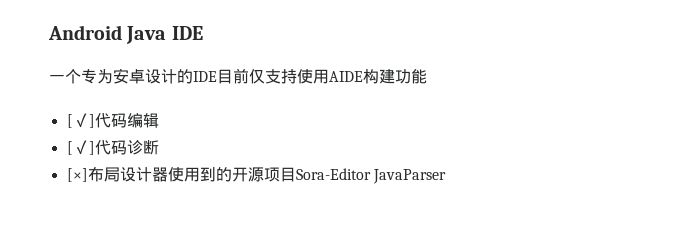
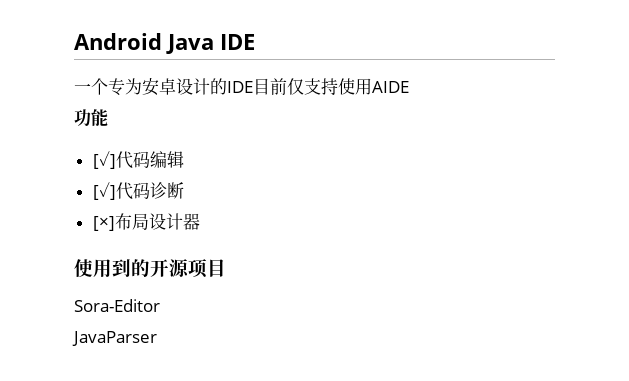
- 一个专为安卓设计的IDE目前仅支持使用AIDE构建功能
+ 一个专为安卓设计的IDE目前仅支持使用AIDE
+ 功能
- [×]布局设计器使用到的开源项目Sora-Editor JavaParser
+ [×]布局设计器
+ 使用到的开源项目
+ Sora-Editor
+ JavaParser

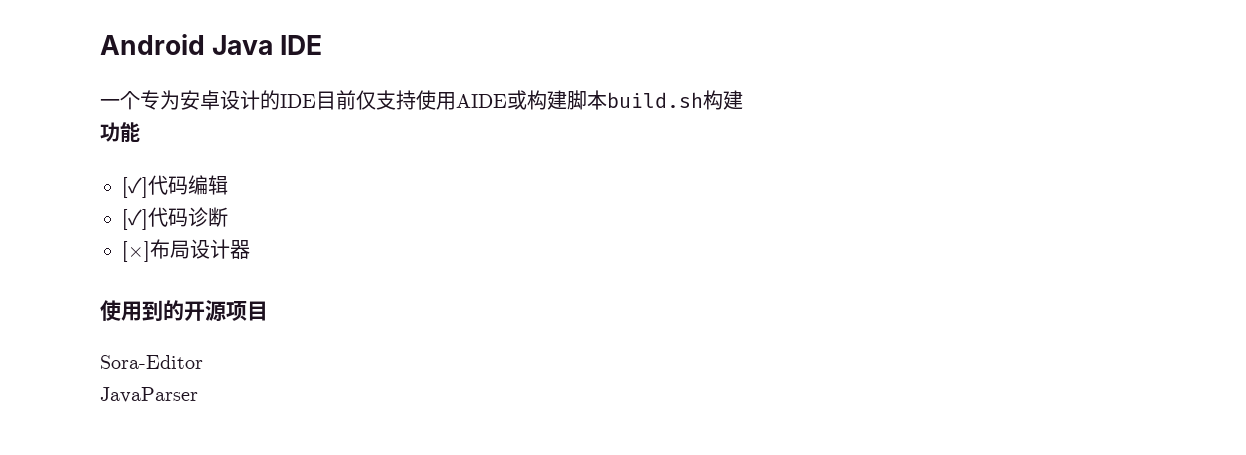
- 一个专为安卓设计的IDE目前仅支持使用AIDE
+ 一个专为安卓设计的IDE目前仅支持使用AIDE或构建脚本build.sh构建

